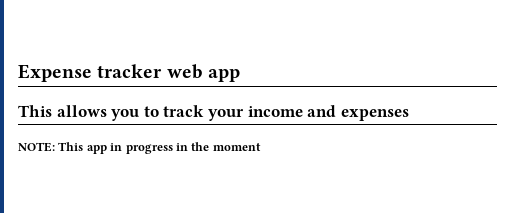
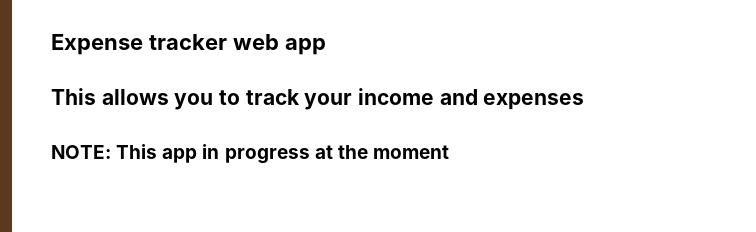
- NOTE: This app in progress in the moment
+ NOTE: This app in progress at the moment

